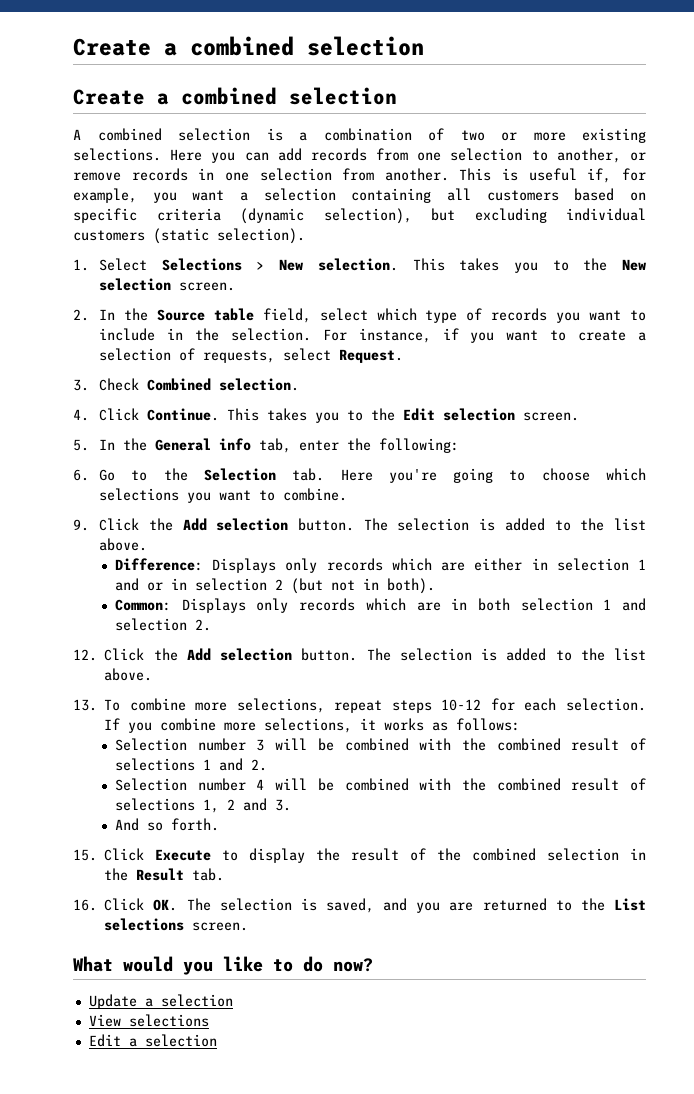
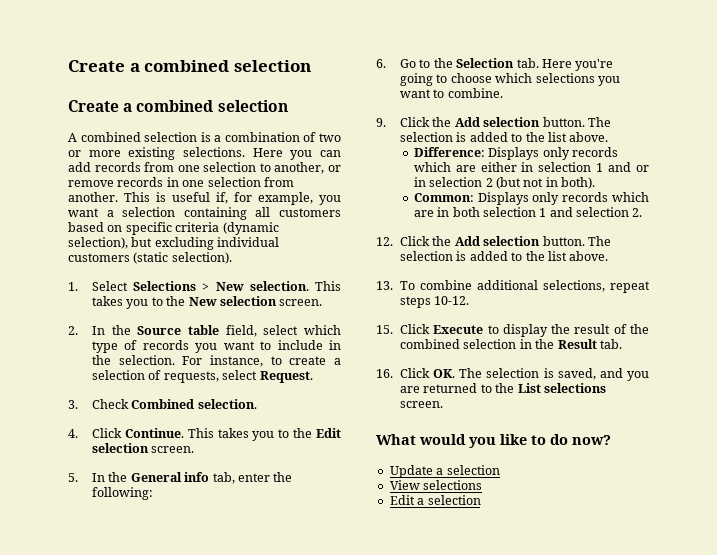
- For instance, if you want to create a selection of requests, select Request.
+ For instance, to create a selection of requests, select Request.
- 13. To combine more selections, repeat steps 10-12 for each selection. If you combine more selections, it works as follows:
- Selection number 3 will be combined with the combined result of selections 1 and 2.
- Selection number 4 will be combined with the combined result of selections 1, 2 and 3.
- And so forth.
+ 13. To combine additional selections, repeat steps 10-12.

